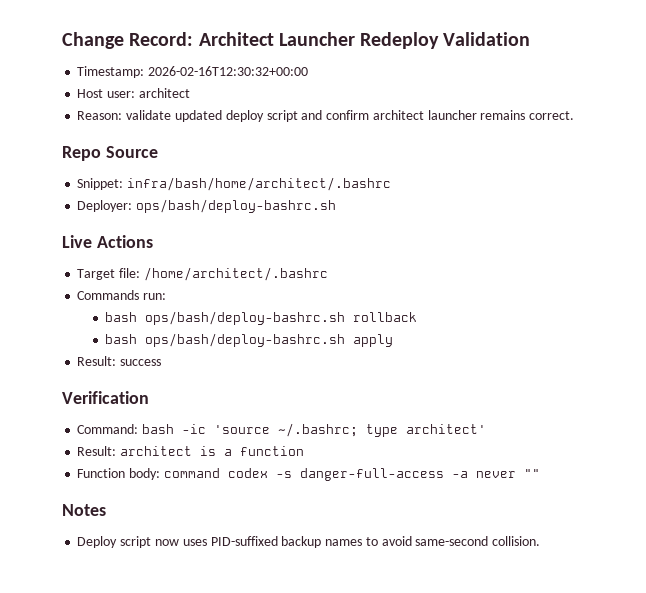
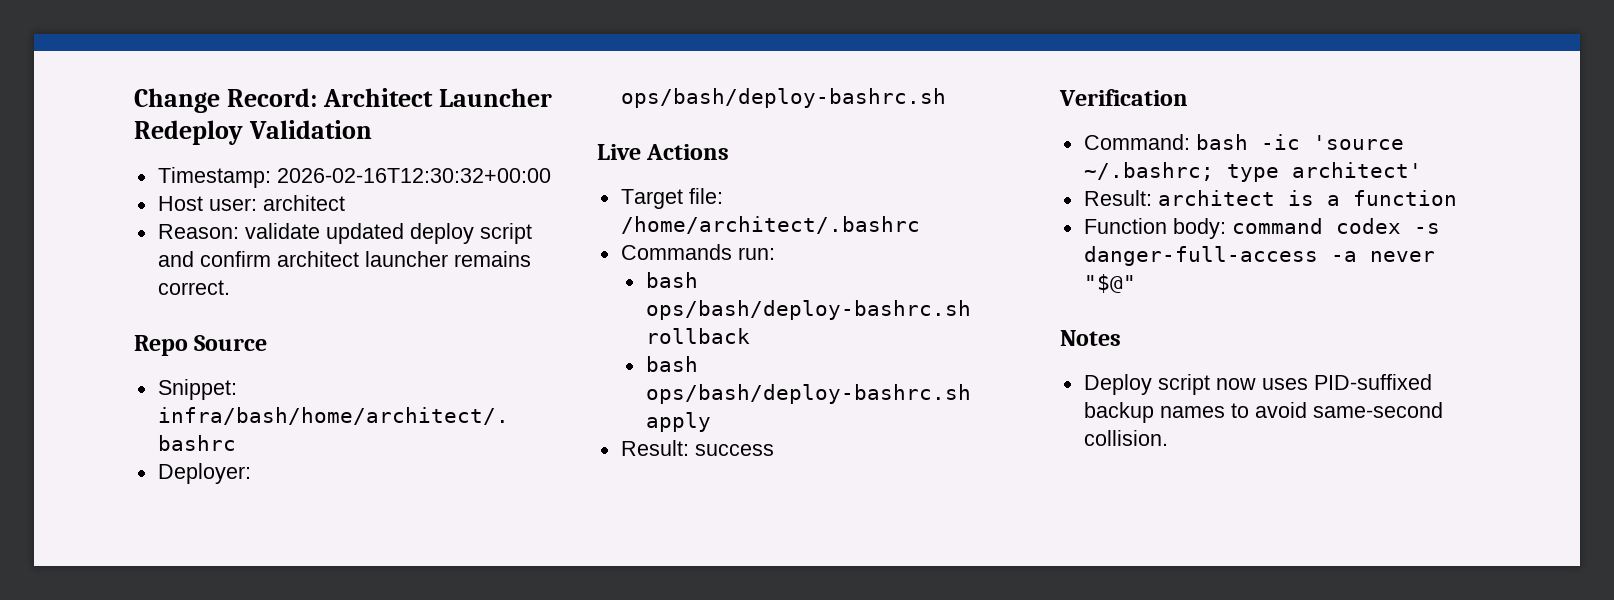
- Function body: command codex -s danger-full-access -a never ""
+ Function body: command codex -s danger-full-access -a never "$@"

